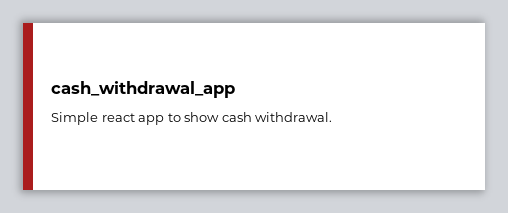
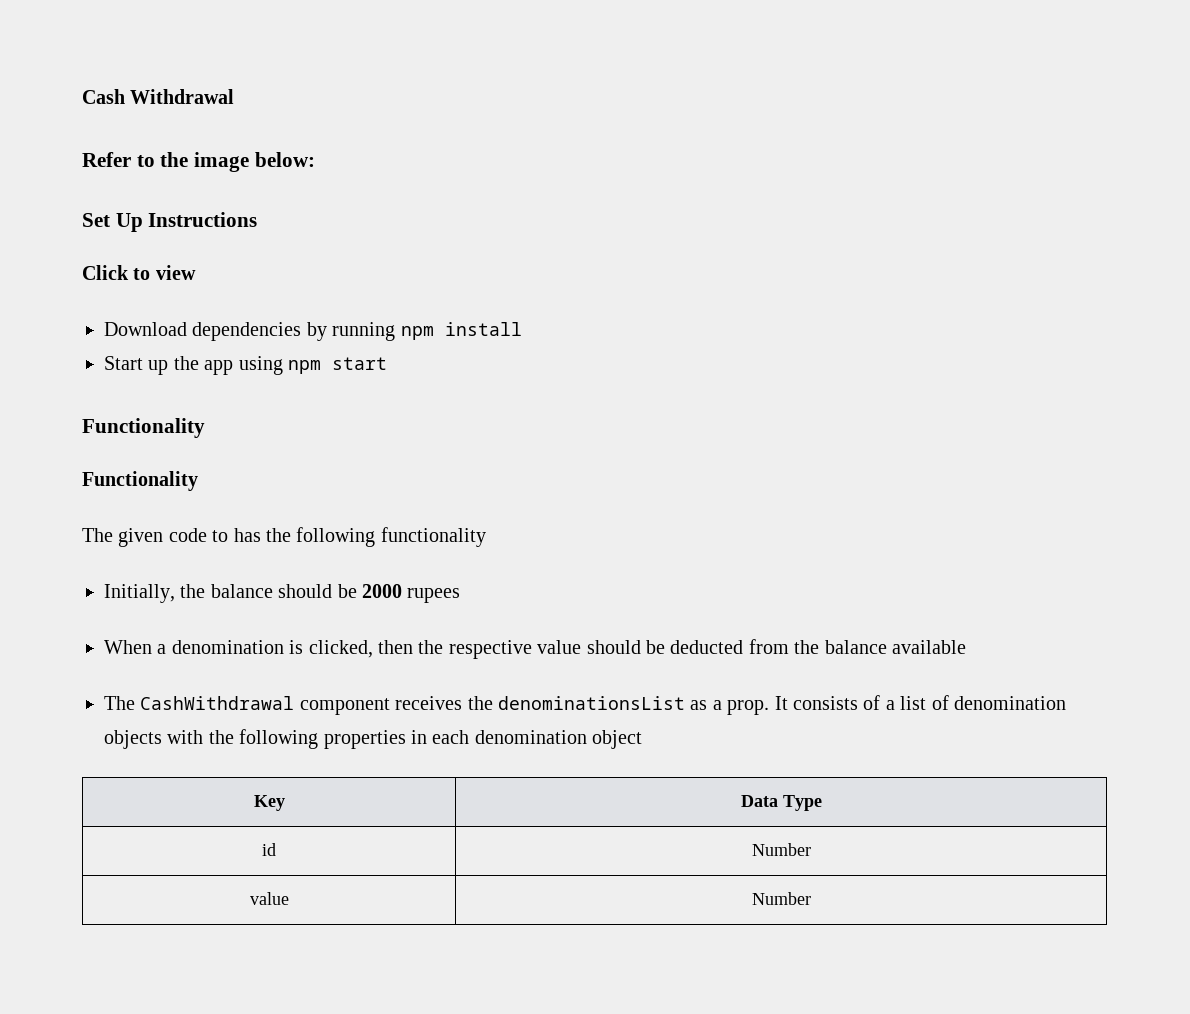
- cash_withdrawal_app
- Simple react app to show cash withdrawal.
+ Cash Withdrawal
+ Refer to the image below:
+ Set Up Instructions
+ Click to view
+ Download dependencies by running npm install
+ Start up the app using npm start
+ Functionality
+ Functionality
+ The given code to has the following functionality
+ Initially, the balance should be 2000 rupees
+ When a denomination is clicked, then the respective value should be deducted from the balance available
+ The CashWithdrawal component receives the denominationsList as a prop. It consists of a list of denomination objects with the following properties in each denomination object
+ Key | Data Type
+ id | Number
+ value | Number

